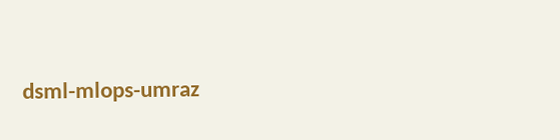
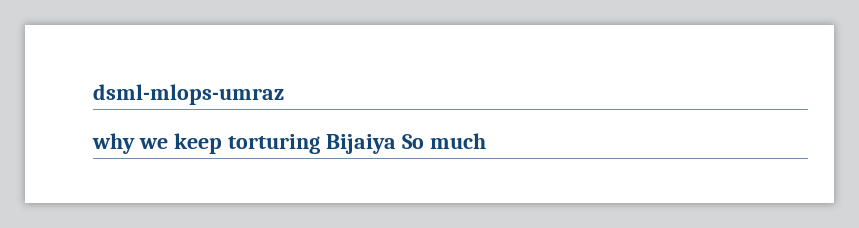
+ why we keep torturing Bijaiya So much

